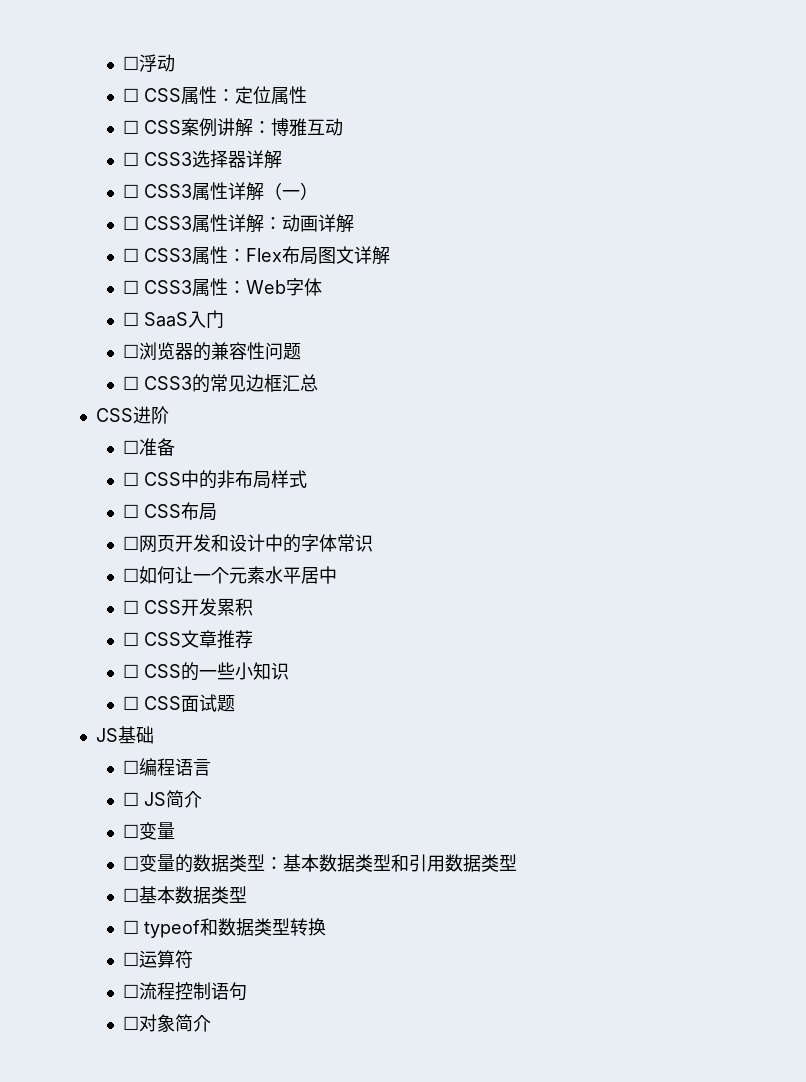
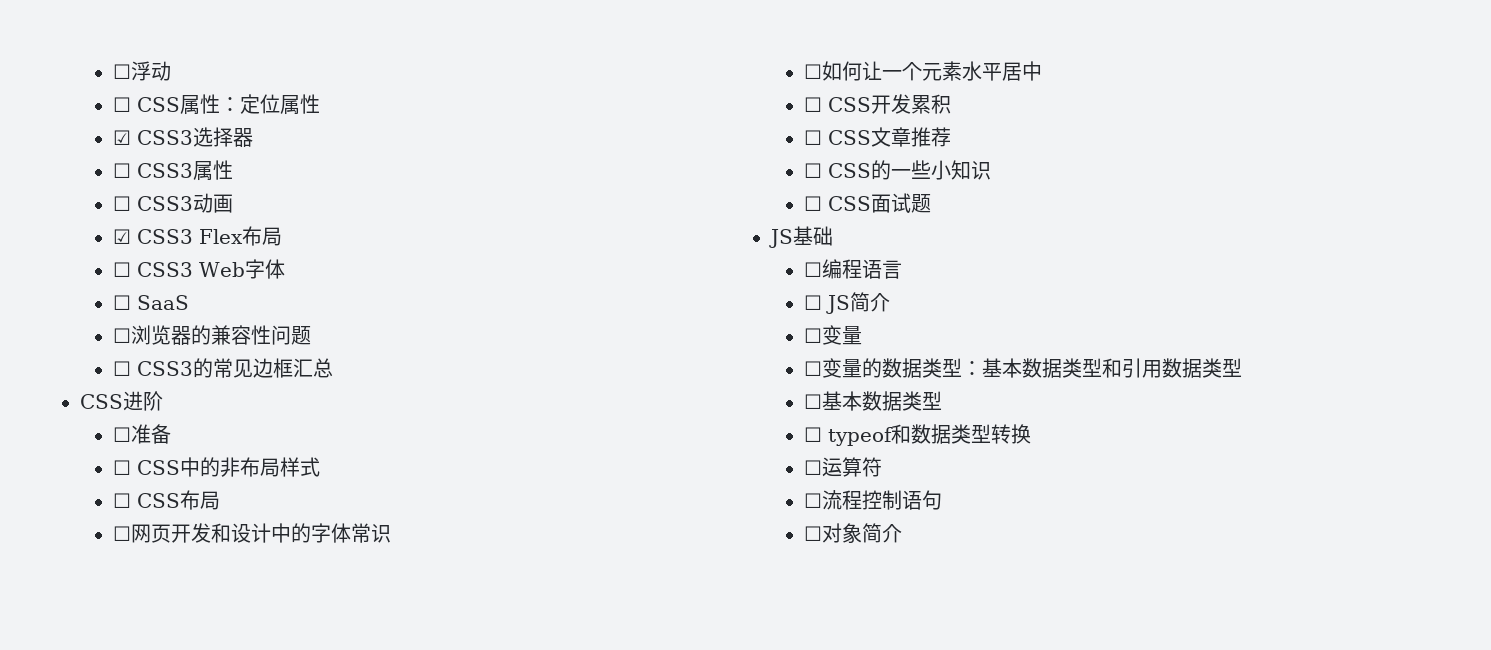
- ☐ CSS案例讲解：博雅互动
- ☐ CSS3选择器详解
- ☐ CSS3属性详解（一）
- ☐ CSS3属性详解：动画详解
- ☐ CSS3属性：Flex布局图文详解
- ☐ CSS3属性：Web字体
+ ☑ CSS3选择器
+ ☐ CSS3属性
+ ☐ CSS3动画
+ ☑ CSS3 Flex布局
+ ☐ CSS3 Web字体
- ☐ SaaS入门
+ ☐ SaaS

